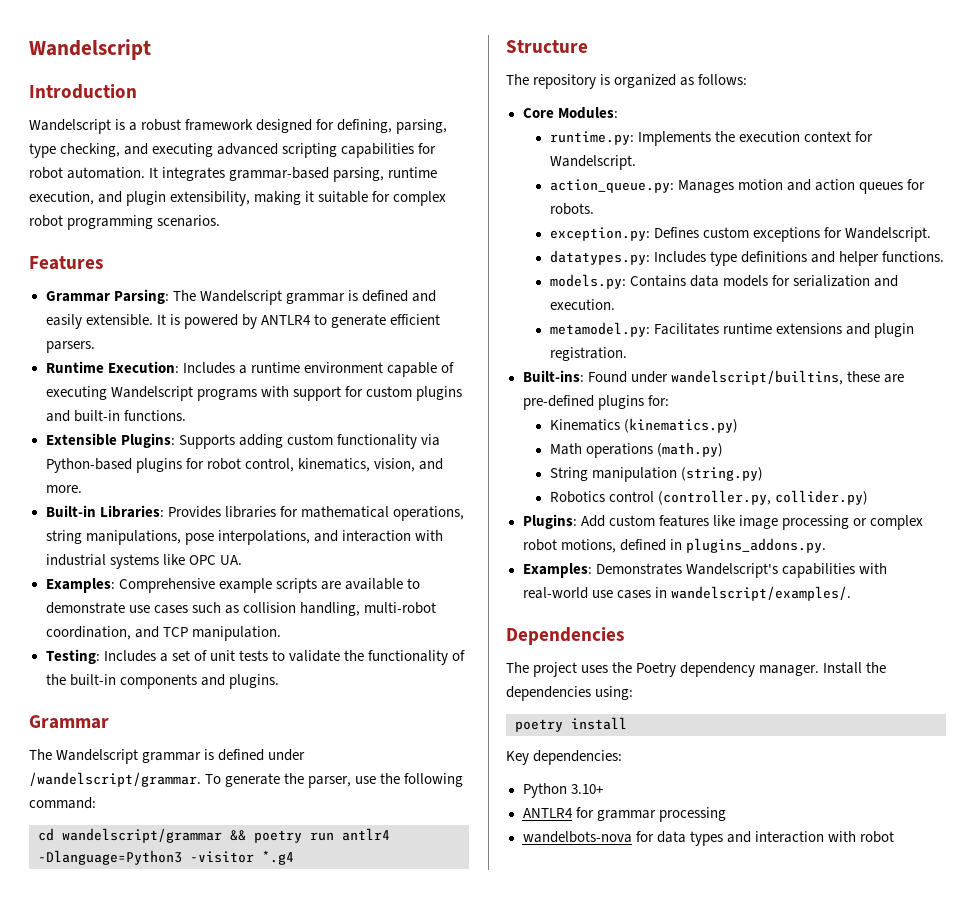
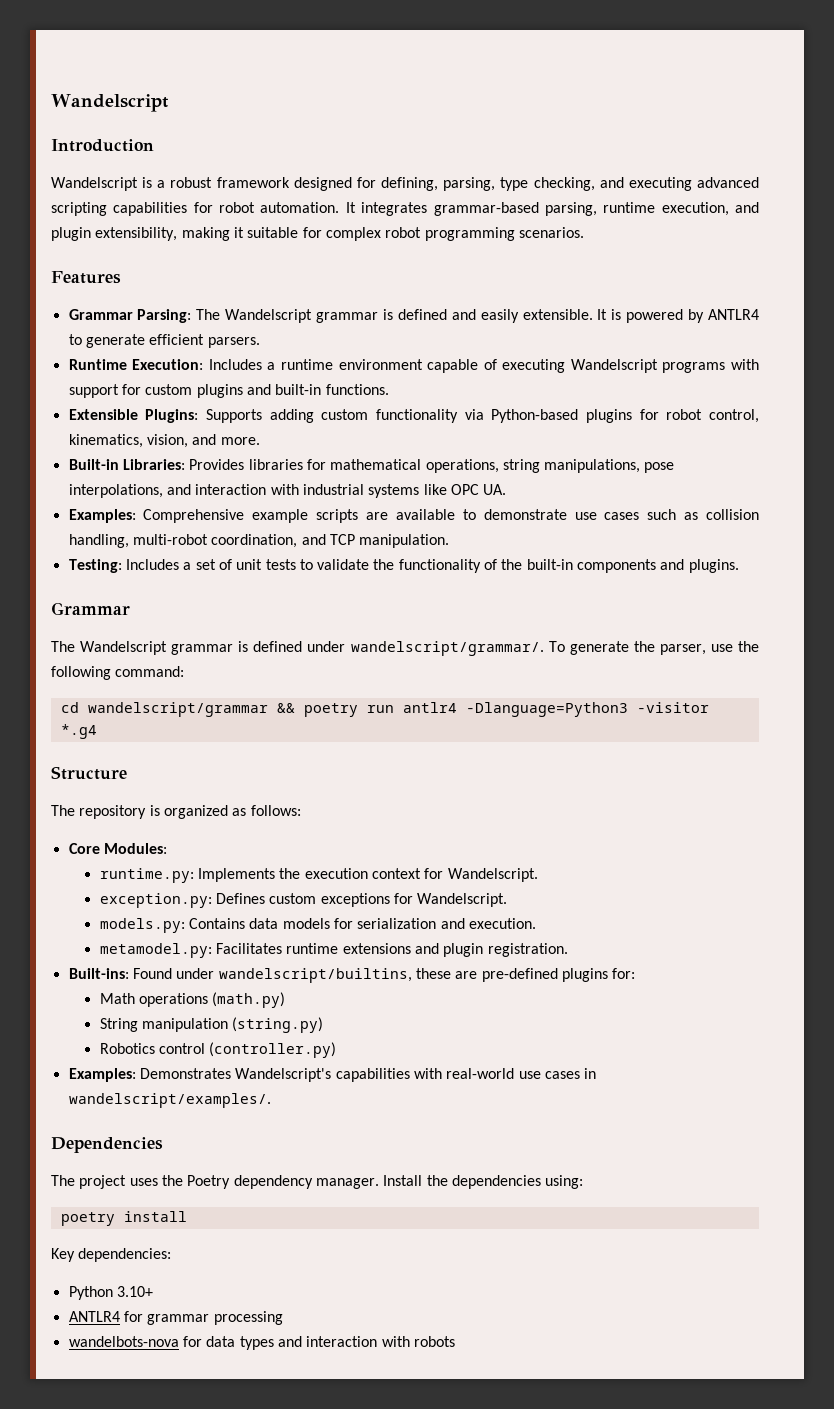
- The Wandelscript grammar is defined under /wandelscript/grammar.
+ The Wandelscript grammar is defined under wandelscript/grammar/.
- action_queue.py: Manages motion and action queues for robots.
- datatypes.py: Includes type definitions and helper functions.
- Kinematics (kinematics.py)
- Robotics control (controller.py, collider.py)
- Plugins: Add custom features like image processing or complex robot motions, defined in plugins_addons.py.
+ Robotics control (controller.py)
- wandelbots-nova for data types and interaction with robot
+ wandelbots-nova for data types and interaction with robots

